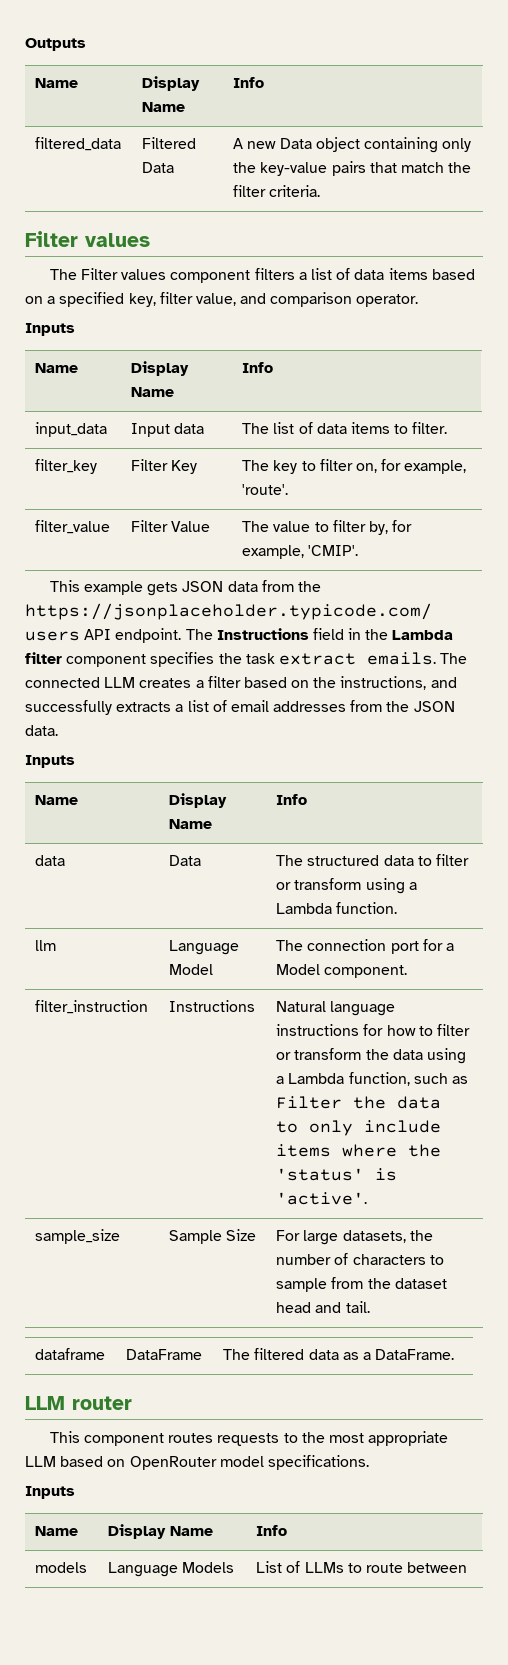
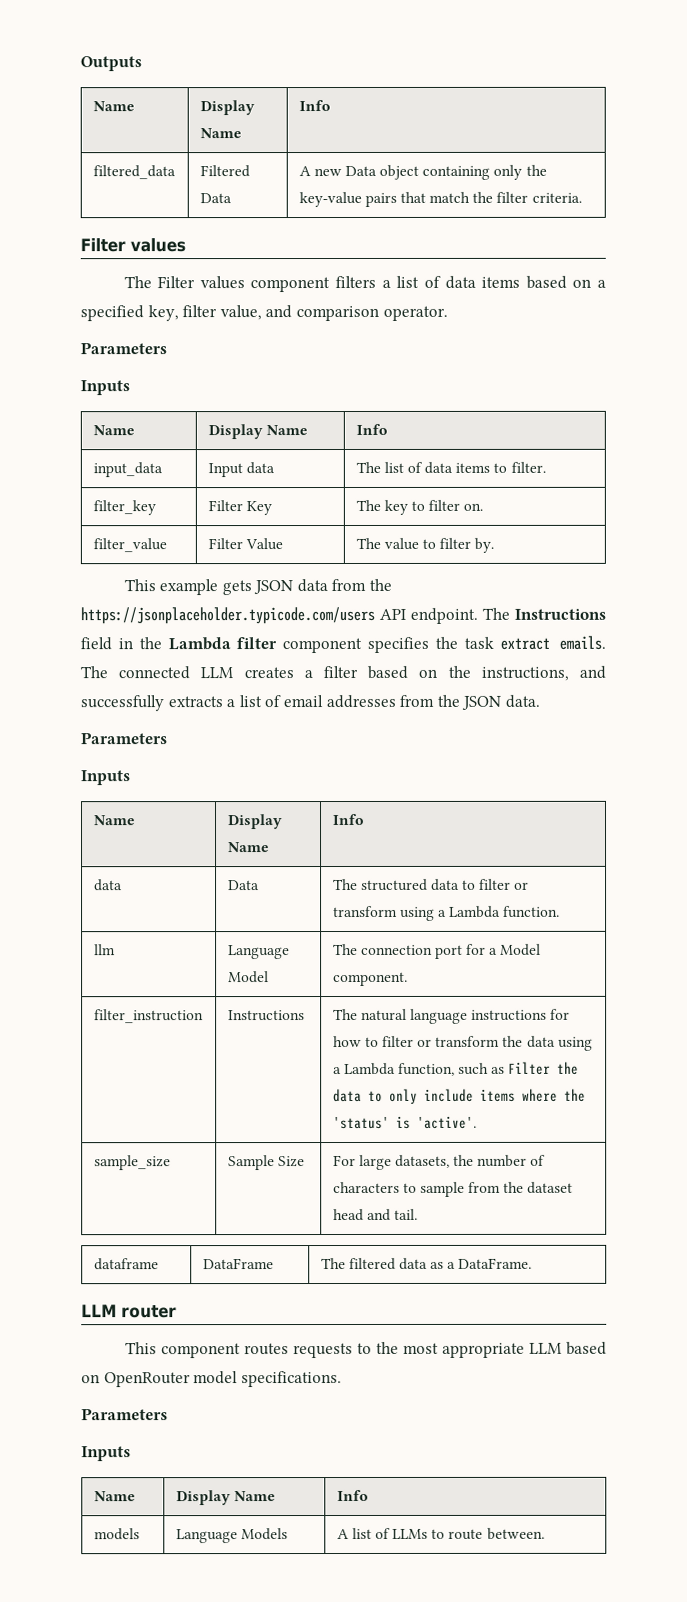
  The Filter values component filters a list of data items based on a specified key, filter value, and comparison operator.
+ Parameters
- filter_key | Filter Key | The key to filter on, for example, 'route'.
+ filter_key | Filter Key | The key to filter on.
- filter_value | Filter Value | The value to filter by, for example, 'CMIP'.
+ filter_value | Filter Value | The value to filter by.
  The connected LLM creates a filter based on the instructions, and successfully extracts a list of email addresses from the JSON data.
+ Parameters
- filter_instruction | Instructions | Natural language instructions for how to filter or transform the data using a Lambda function, such as Filter the data to only include items where the 'status' is 'active'.
+ filter_instruction | Instructions | The natural language instructions for how to filter or transform the data using a Lambda function, such as Filter the data to only include items where the 'status' is 'active'.
  This component routes requests to the most appropriate LLM based on OpenRouter model specifications.
+ Parameters
- models | Language Models | List of LLMs to route between
+ models | Language Models | A list of LLMs to route between.

